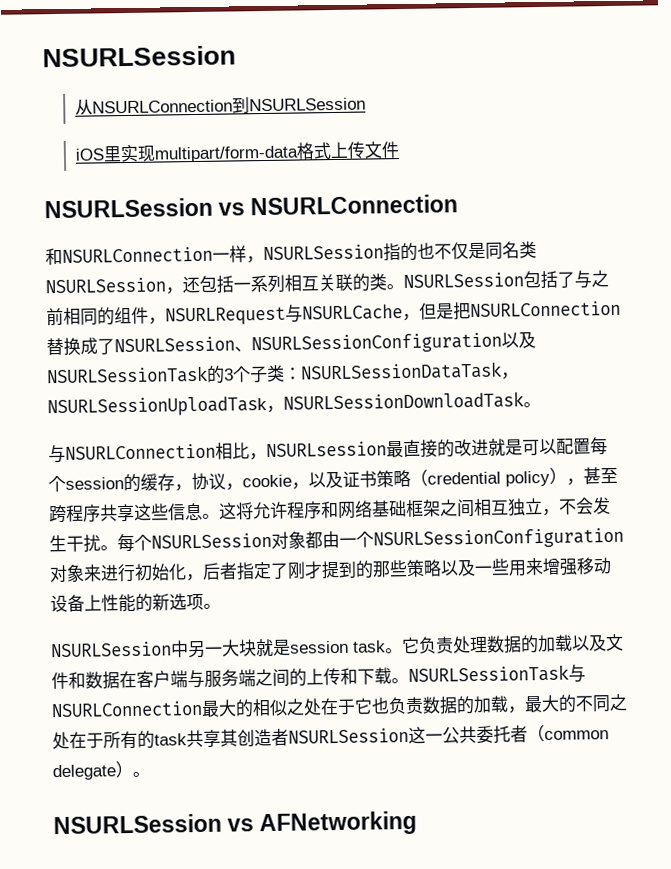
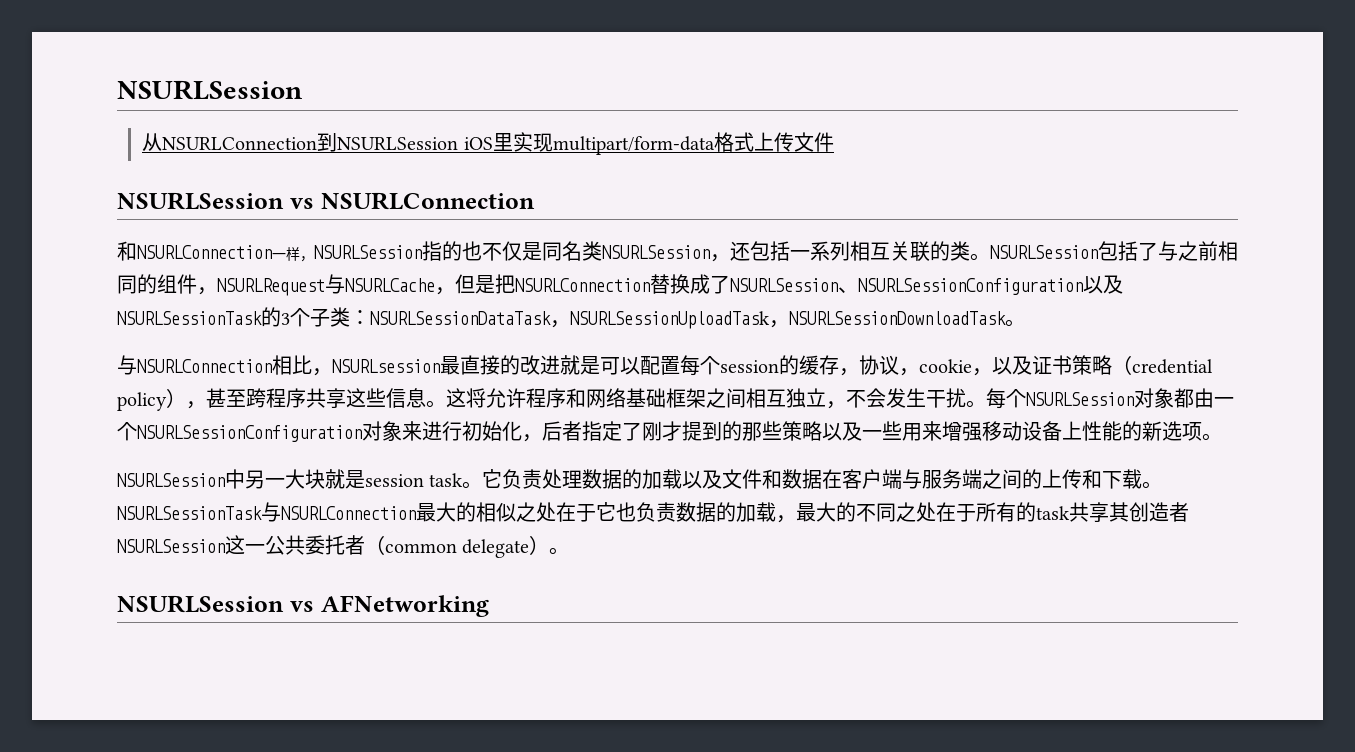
- 从NSURLConnection到NSURLSession
- iOS里实现multipart/form-data格式上传文件
+ 从NSURLConnection到NSURLSession iOS里实现multipart/form-data格式上传文件

